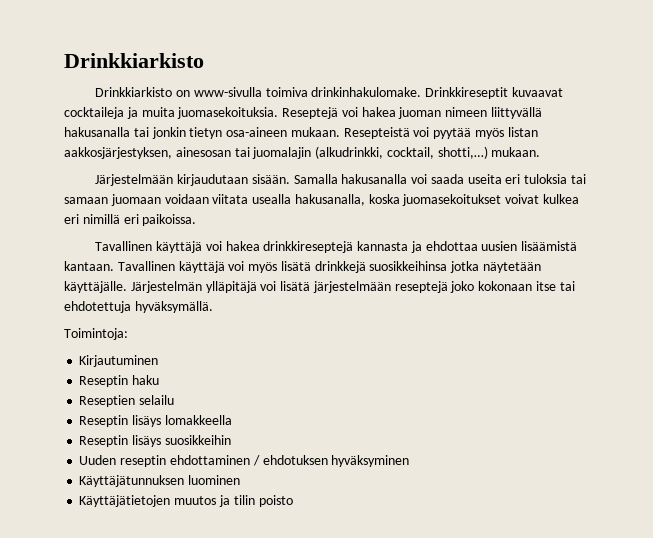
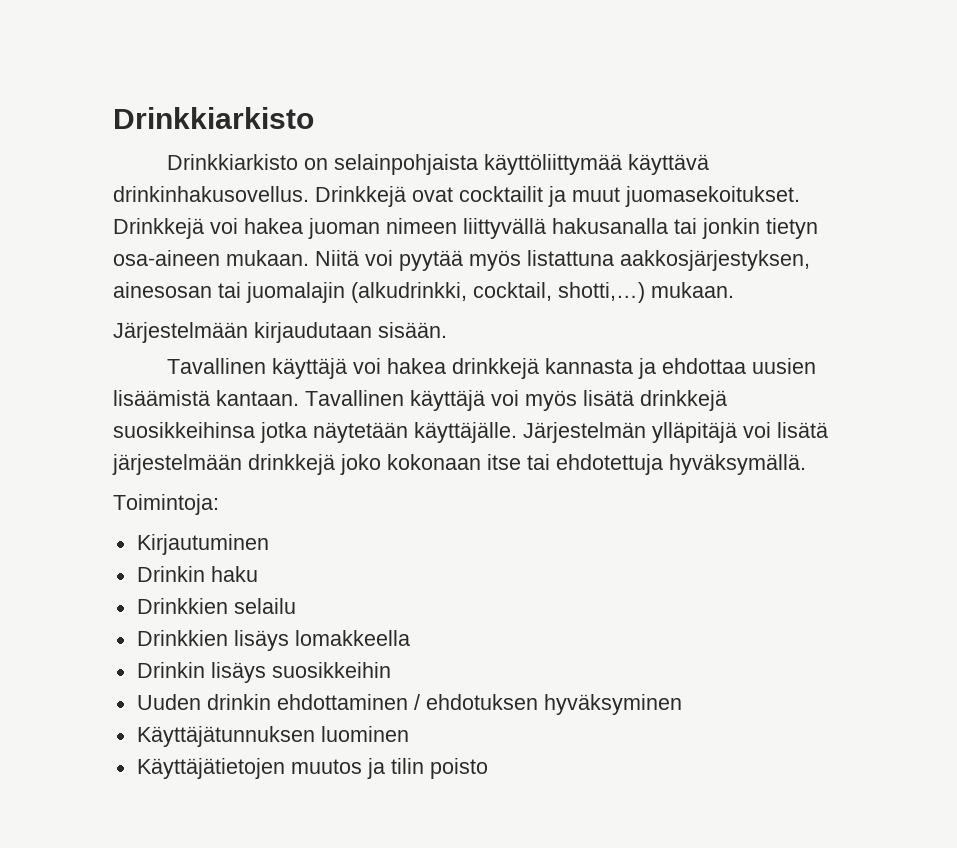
- Drinkkiarkisto on www-sivulla toimiva drinkinhakulomake. Drinkkireseptit kuvaavat cocktaileja ja muita juomasekoituksia. Reseptejä voi hakea juoman nimeen liittyvällä hakusanalla tai jonkin tietyn osa-aineen mukaan.
+ Drinkkiarkisto on selainpohjaista käyttöliittymää käyttävä drinkinhakusovellus. Drinkkejä ovat cocktailit ja muut juomasekoitukset. Drinkkejä voi hakea juoman nimeen liittyvällä hakusanalla tai jonkin tietyn osa-aineen mukaan.
- Resepteistä voi pyytää myös listan aakkosjärjestyksen, ainesosan tai juomalajin (alkudrinkki, cocktail, shotti,…) mukaan.
+ Niitä voi pyytää myös listattuna aakkosjärjestyksen, ainesosan tai juomalajin (alkudrinkki, cocktail, shotti,…) mukaan.
- Samalla hakusanalla voi saada useita eri tuloksia tai samaan juomaan voidaan viitata usealla hakusanalla, koska juomasekoitukset voivat kulkea eri nimillä eri paikoissa.
- Tavallinen käyttäjä voi hakea drinkkireseptejä kannasta ja ehdottaa uusien lisäämistä kantaan.
+ Tavallinen käyttäjä voi hakea drinkkejä kannasta ja ehdottaa uusien lisäämistä kantaan.
- Järjestelmän ylläpitäjä voi lisätä järjestelmään reseptejä joko kokonaan itse tai ehdotettuja hyväksymällä.
+ Järjestelmän ylläpitäjä voi lisätä järjestelmään drinkkejä joko kokonaan itse tai ehdotettuja hyväksymällä.
- Reseptin haku
+ Drinkin haku
- Reseptien selailu
+ Drinkkien selailu
- Reseptin lisäys lomakkeella
+ Drinkkien lisäys lomakkeella
- Reseptin lisäys suosikkeihin
+ Drinkin lisäys suosikkeihin
- Uuden reseptin ehdottaminen / ehdotuksen hyväksyminen
+ Uuden drinkin ehdottaminen / ehdotuksen hyväksyminen

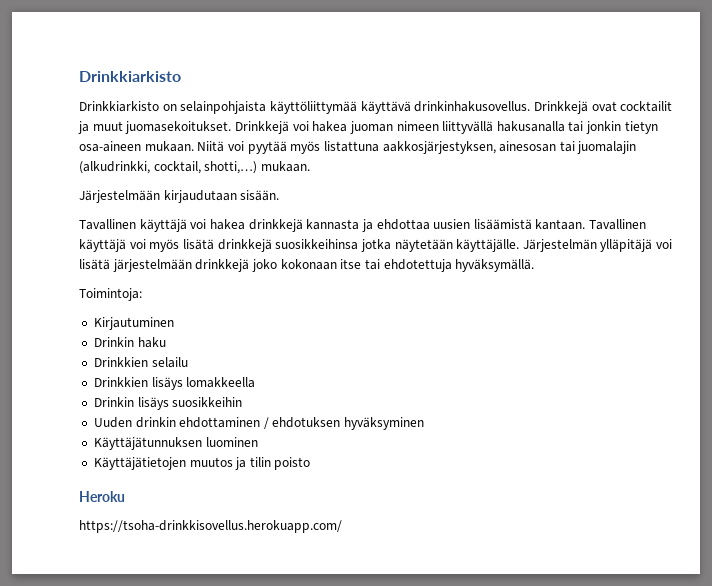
+ Heroku
+ https://tsoha-drinkkisovellus.herokuapp.com/

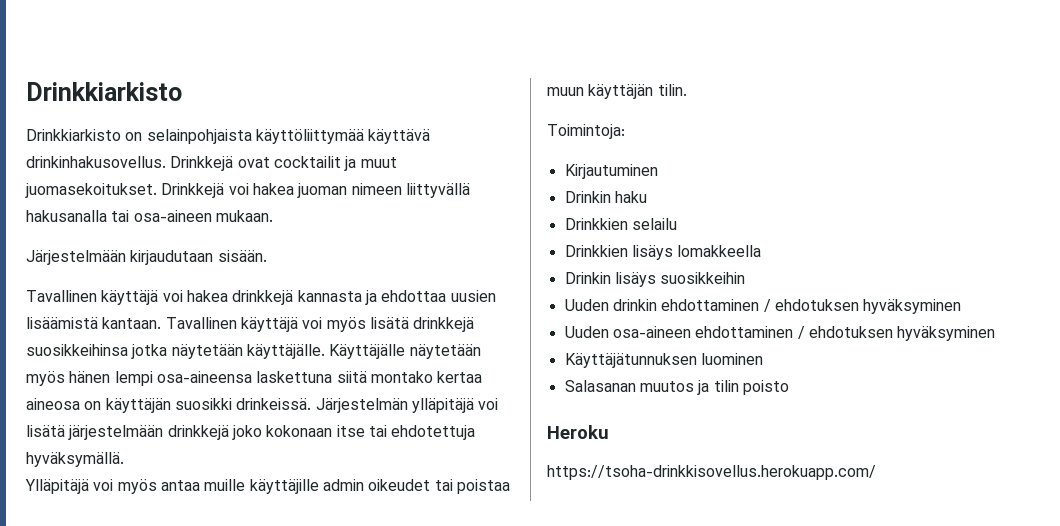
- Drinkkejä voi hakea juoman nimeen liittyvällä hakusanalla tai jonkin tietyn osa-aineen mukaan. Niitä voi pyytää myös listattuna aakkosjärjestyksen, ainesosan tai juomalajin (alkudrinkki, cocktail, shotti,…) mukaan.
+ Drinkkejä voi hakea juoman nimeen liittyvällä hakusanalla tai osa-aineen mukaan.
+ Käyttäjälle näytetään myös hänen lempi osa-aineensa laskettuna siitä montako kertaa aineosa on käyttäjän suosikki drinkeissä.
+ Ylläpitäjä voi myös antaa muille käyttäjille admin oikeudet tai poistaa muun käyttäjän tilin.
+ Uuden osa-aineen ehdottaminen / ehdotuksen hyväksyminen
- Käyttäjätietojen muutos ja tilin poisto
+ Salasanan muutos ja tilin poisto

